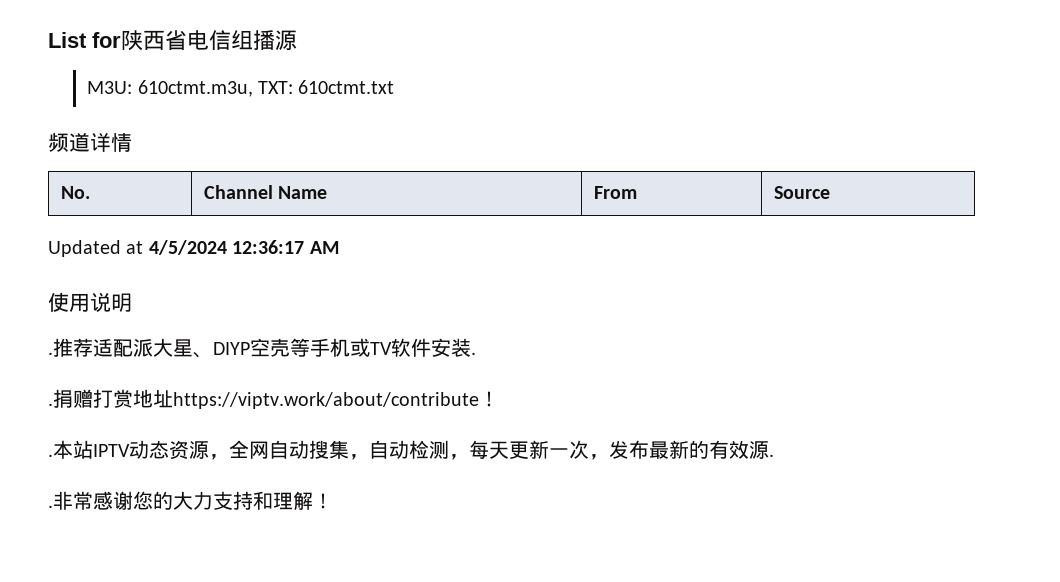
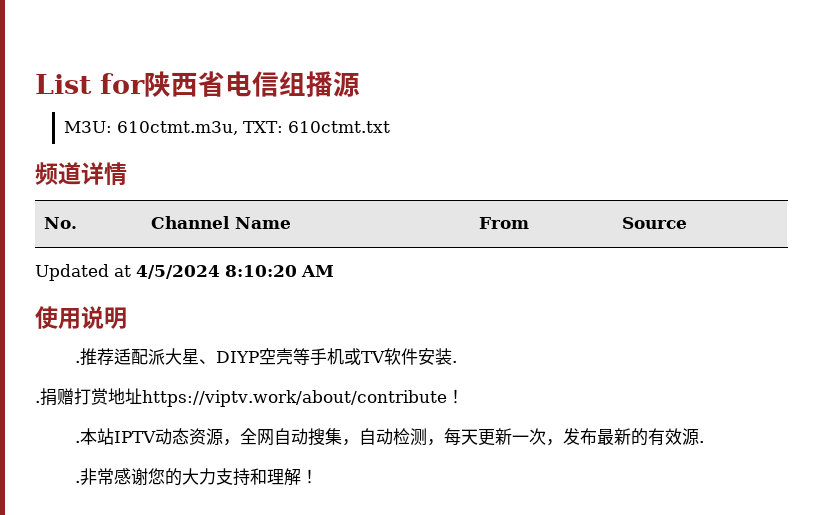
- Updated at 4/5/2024 12:36:17 AM
+ Updated at 4/5/2024 8:10:20 AM

